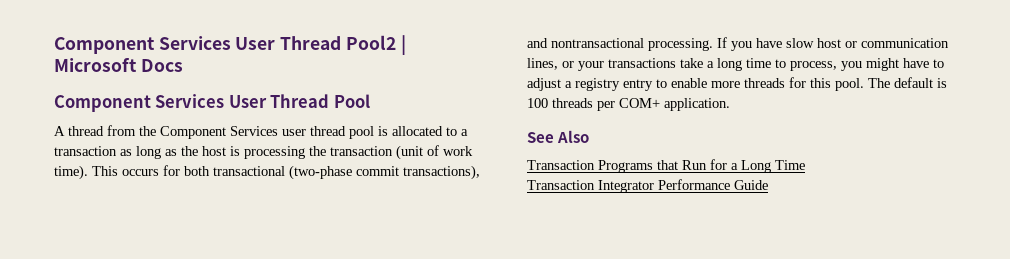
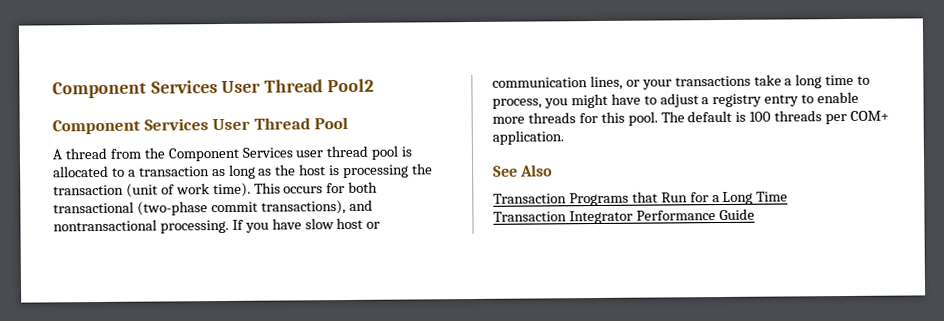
- Component Services User Thread Pool2 | Microsoft Docs
+ Component Services User Thread Pool2

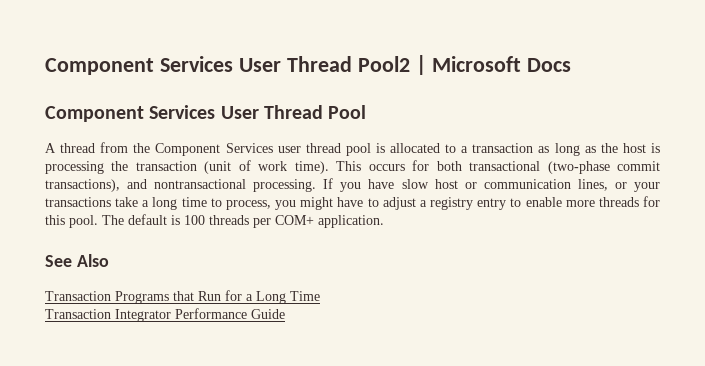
- Component Services User Thread Pool2
+ Component Services User Thread Pool2 | Microsoft Docs

